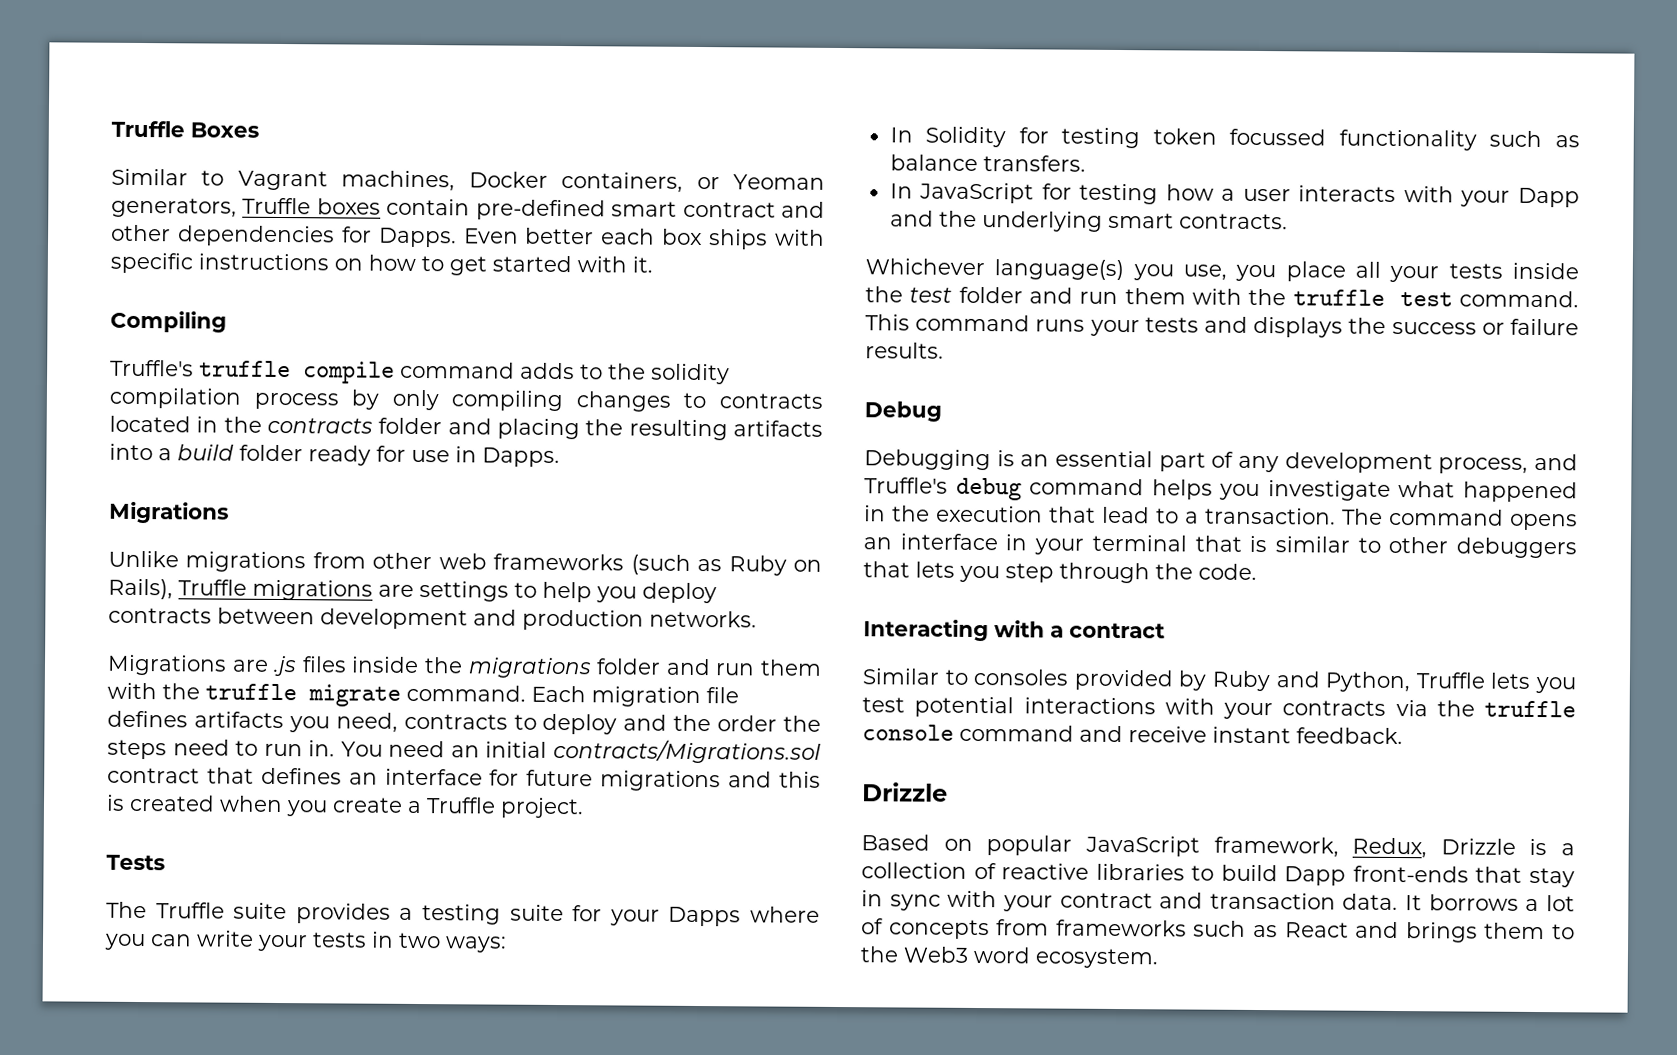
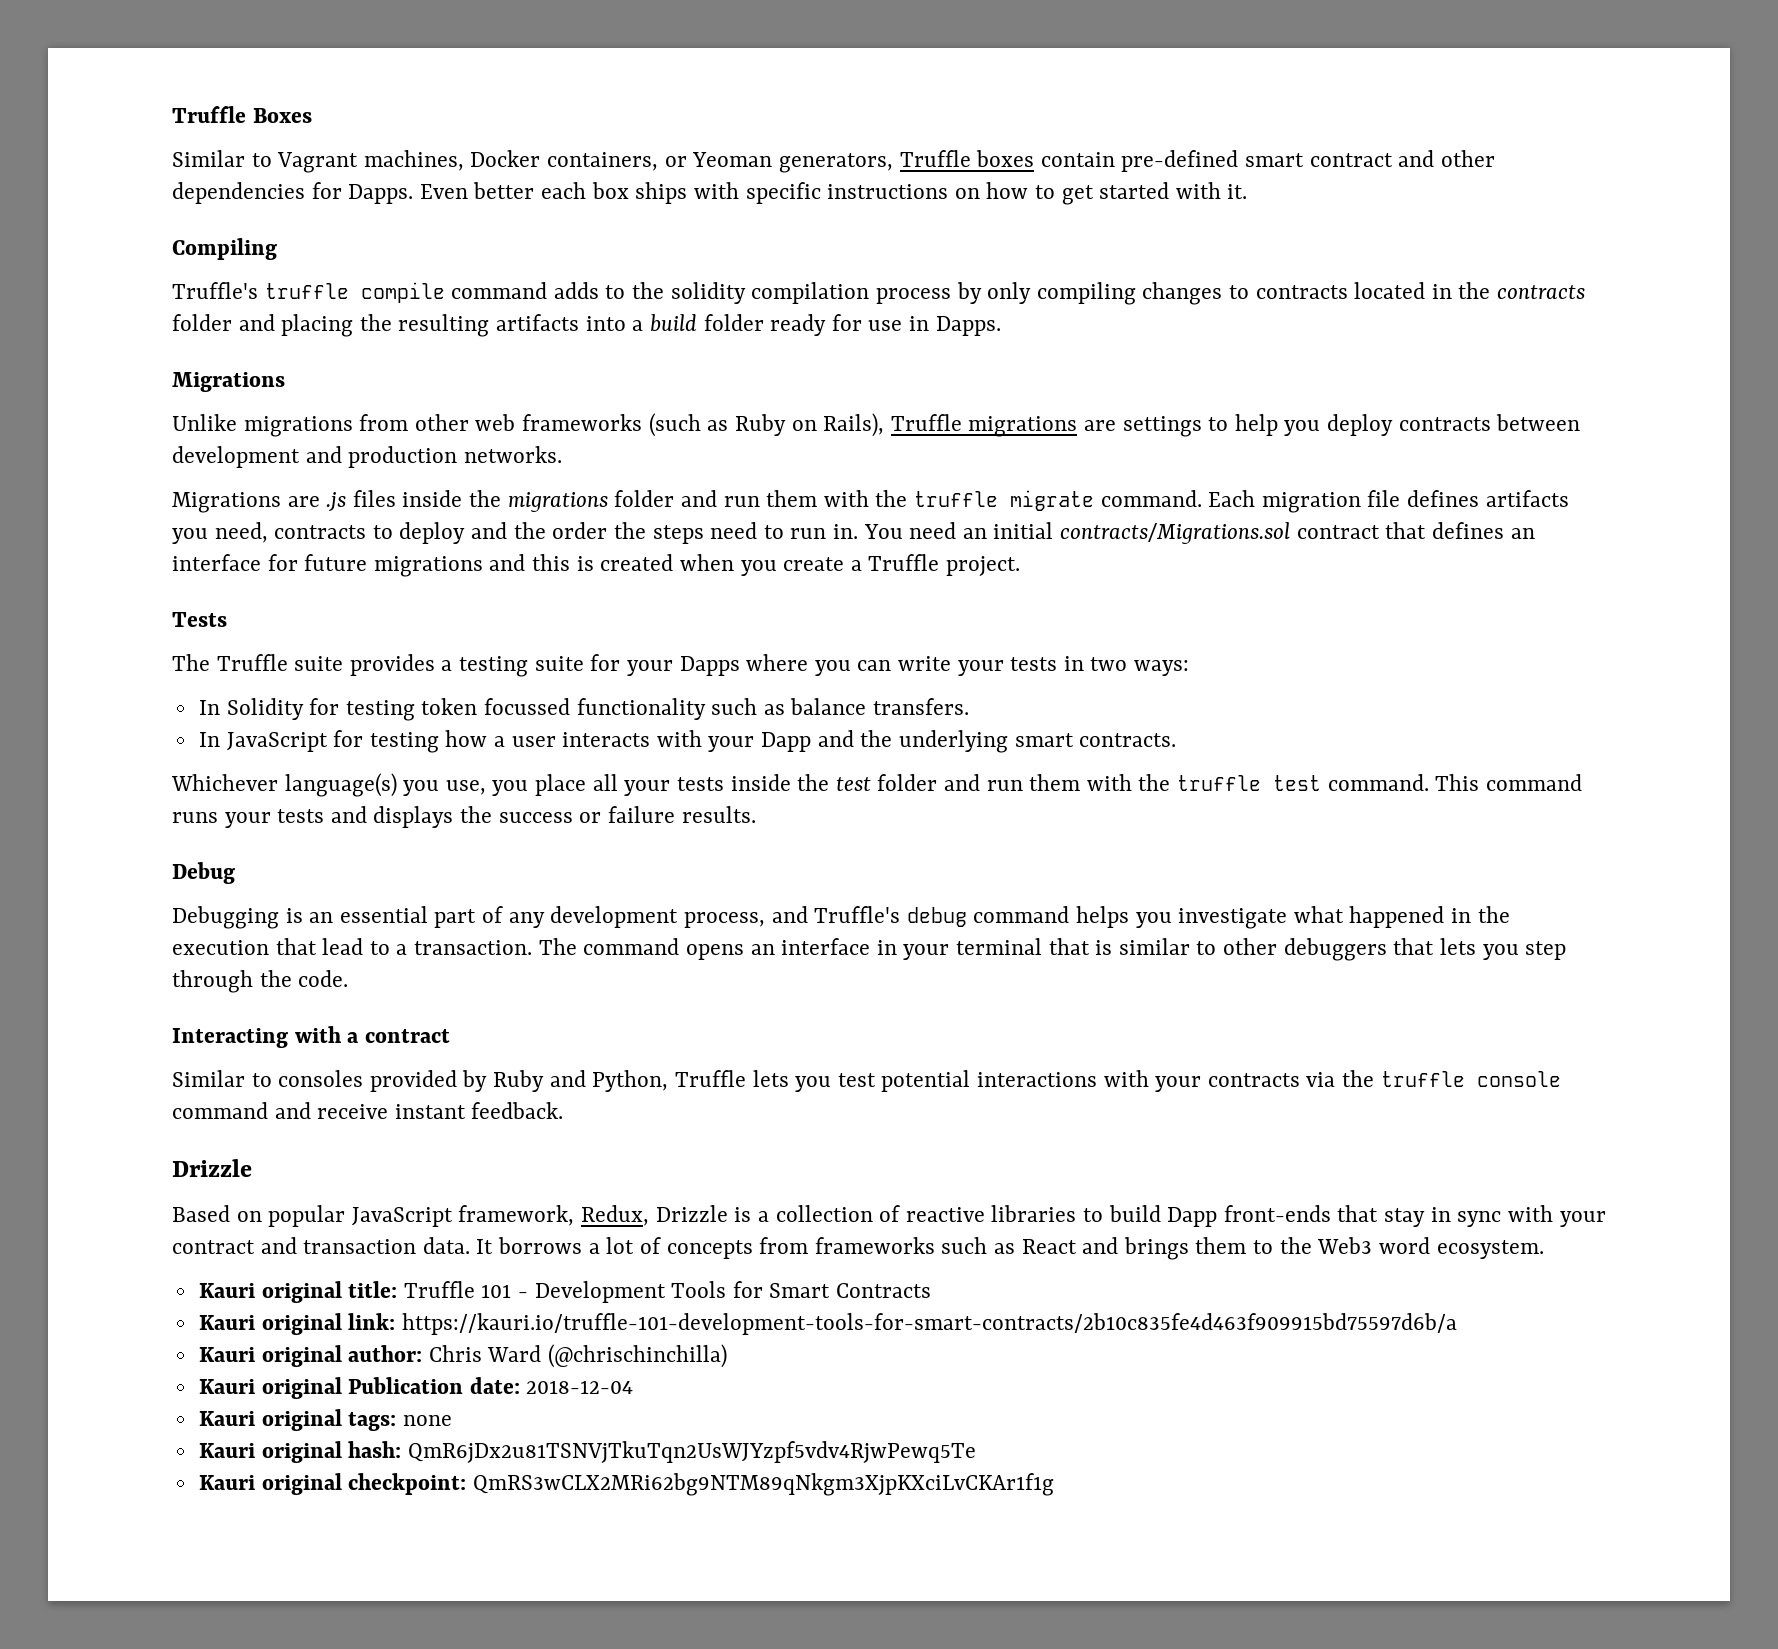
+ Kauri original title: Truffle 101 - Development Tools for Smart Contracts
+ Kauri original link: https://kauri.io/truffle-101-development-tools-for-smart-contracts/2b10c835fe4d463f909915bd75597d6b/a
+ Kauri original author: Chris Ward (@chrischinchilla)
+ Kauri original Publication date: 2018-12-04
+ Kauri original tags: none
+ Kauri original hash: QmR6jDx2u81TSNVjTkuTqn2UsWJYzpf5vdv4RjwPewq5Te
+ Kauri original checkpoint: QmRS3wCLX2MRi62bg9NTM89qNkgm3XjpKXciLvCKAr1f1g

